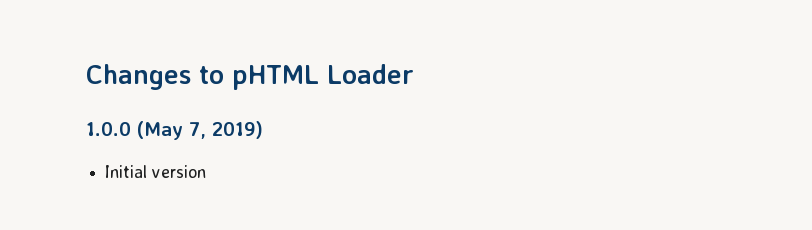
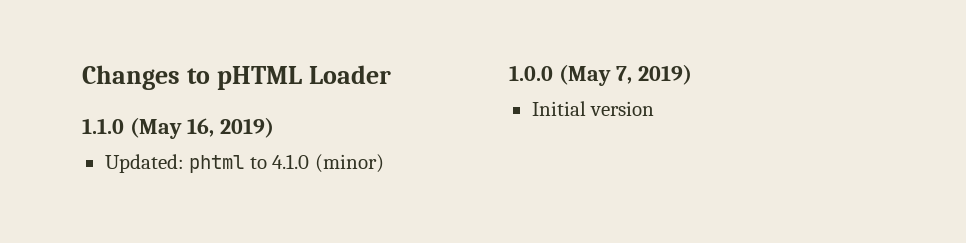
+ 1.1.0 (May 16, 2019)
+ Updated: phtml to 4.1.0 (minor)

